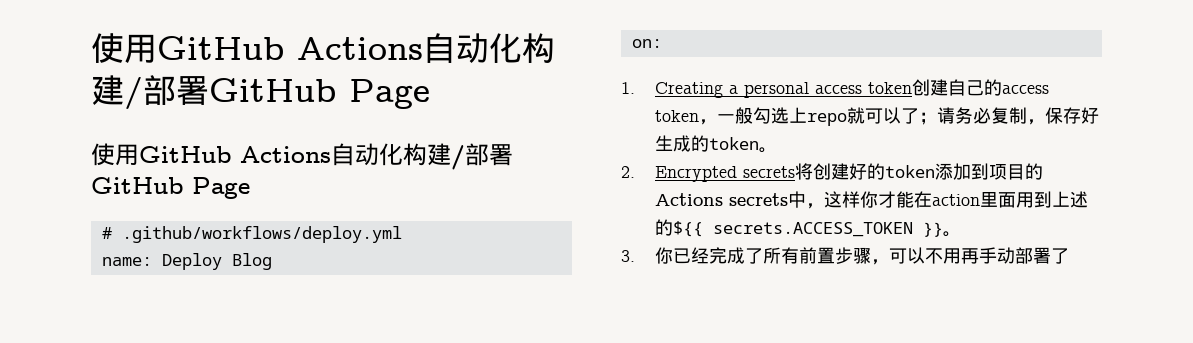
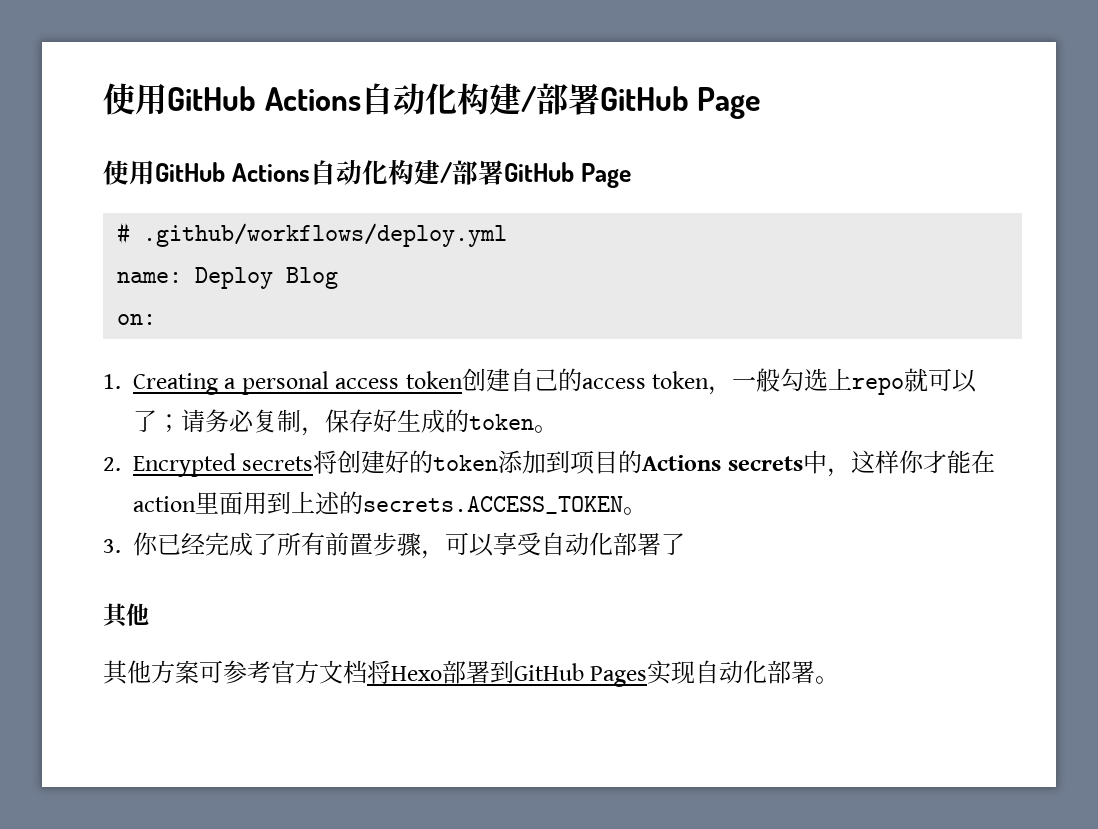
- 2. Encrypted secrets将创建好的token添加到项目的Actions secrets中，这样你才能在action里面用到上述的${{ secrets.ACCESS_TOKEN }}。
+ 2. Encrypted secrets将创建好的token添加到项目的Actions secrets中，这样你才能在action里面用到上述的secrets.ACCESS_TOKEN。
- 3.你已经完成了所有前置步骤，可以不用再手动部署了
+ 3.你已经完成了所有前置步骤，可以享受自动化部署了
+ 其他
+ 其他方案可参考官方文档将Hexo部署到GitHub Pages实现自动化部署。

